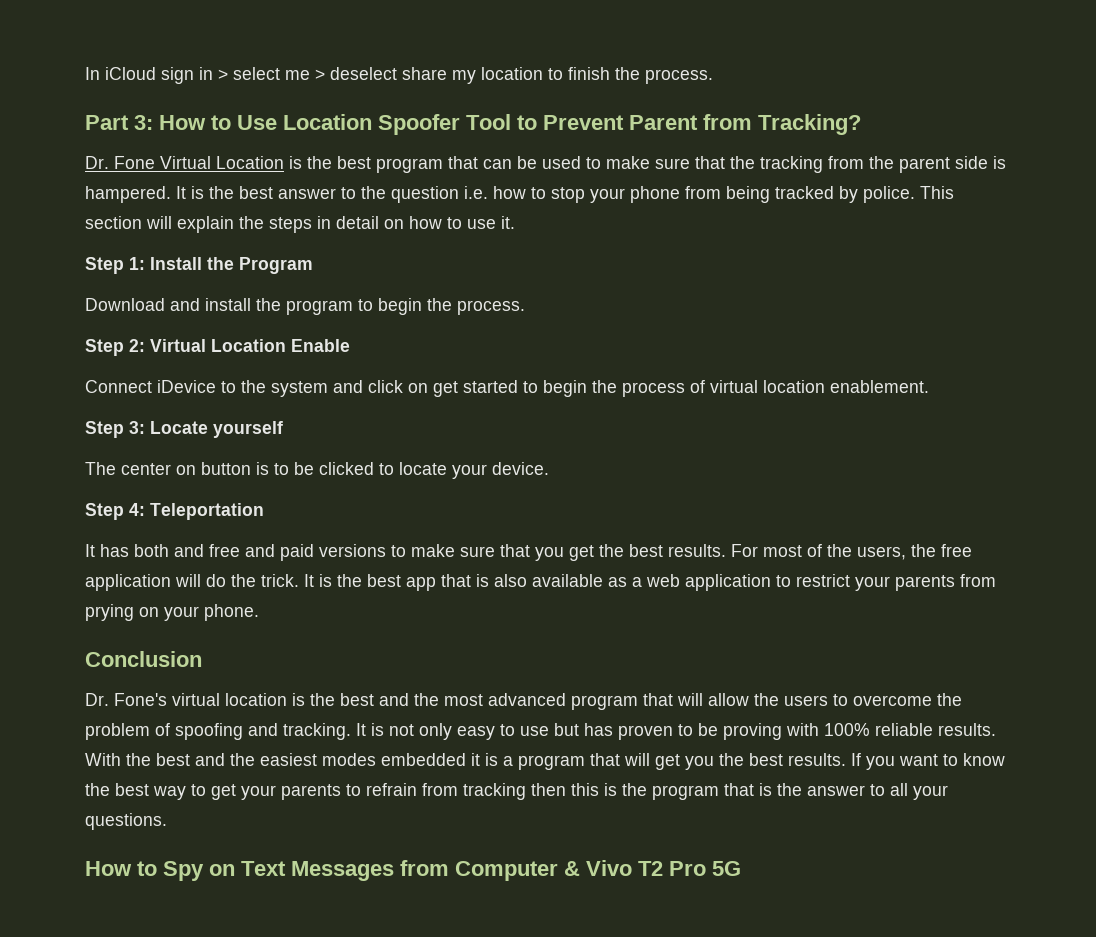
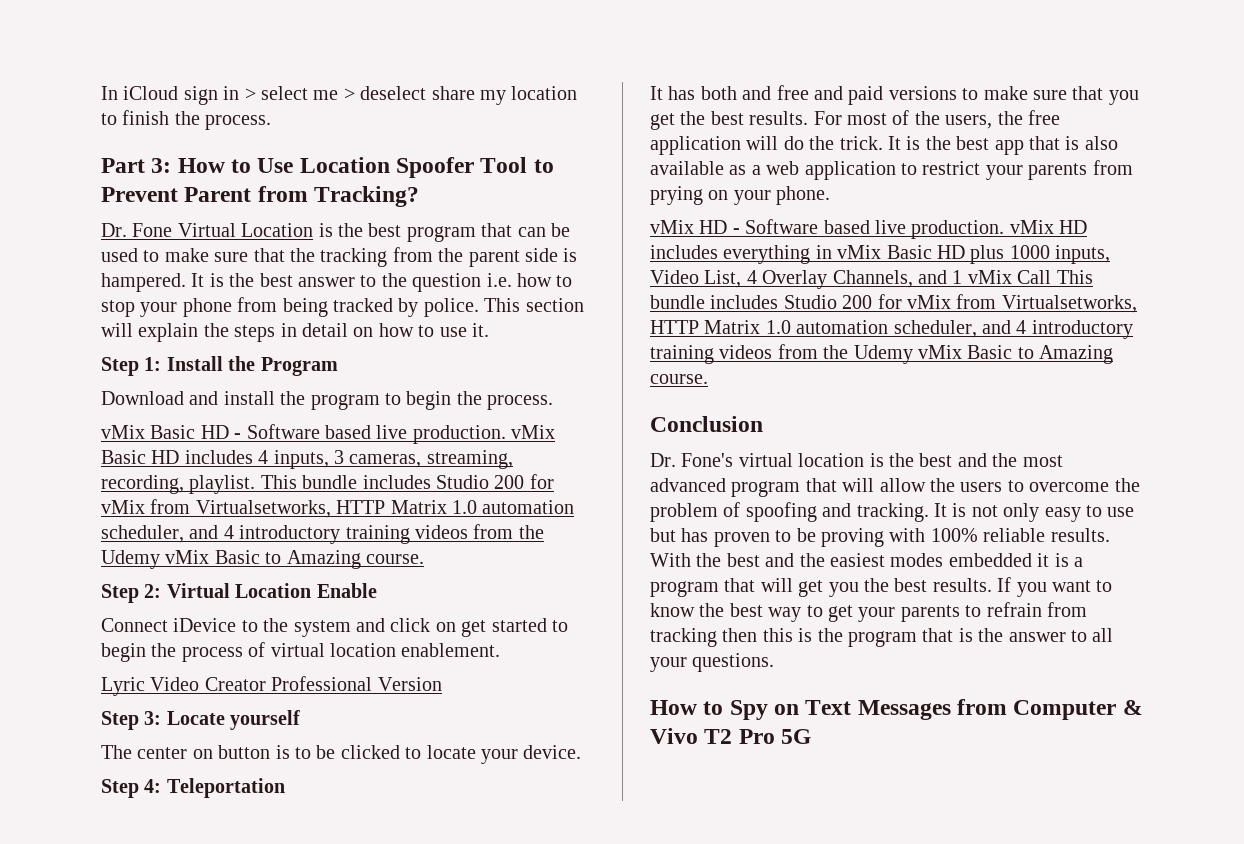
+ vMix Basic HD - Software based live production. vMix Basic HD includes 4 inputs, 3 cameras, streaming, recording, playlist. This bundle includes Studio 200 for vMix from Virtualsetworks, HTTP Matrix 1.0 automation scheduler, and 4 introductory training videos from the Udemy vMix Basic to Amazing course.
+ Lyric Video Creator Professional Version
+ vMix HD - Software based live production. vMix HD includes everything in vMix Basic HD plus 1000 inputs, Video List, 4 Overlay Channels, and 1 vMix Call This bundle includes Studio 200 for vMix from Virtualsetworks, HTTP Matrix 1.0 automation scheduler, and 4 introductory training videos from the Udemy vMix Basic to Amazing course.

